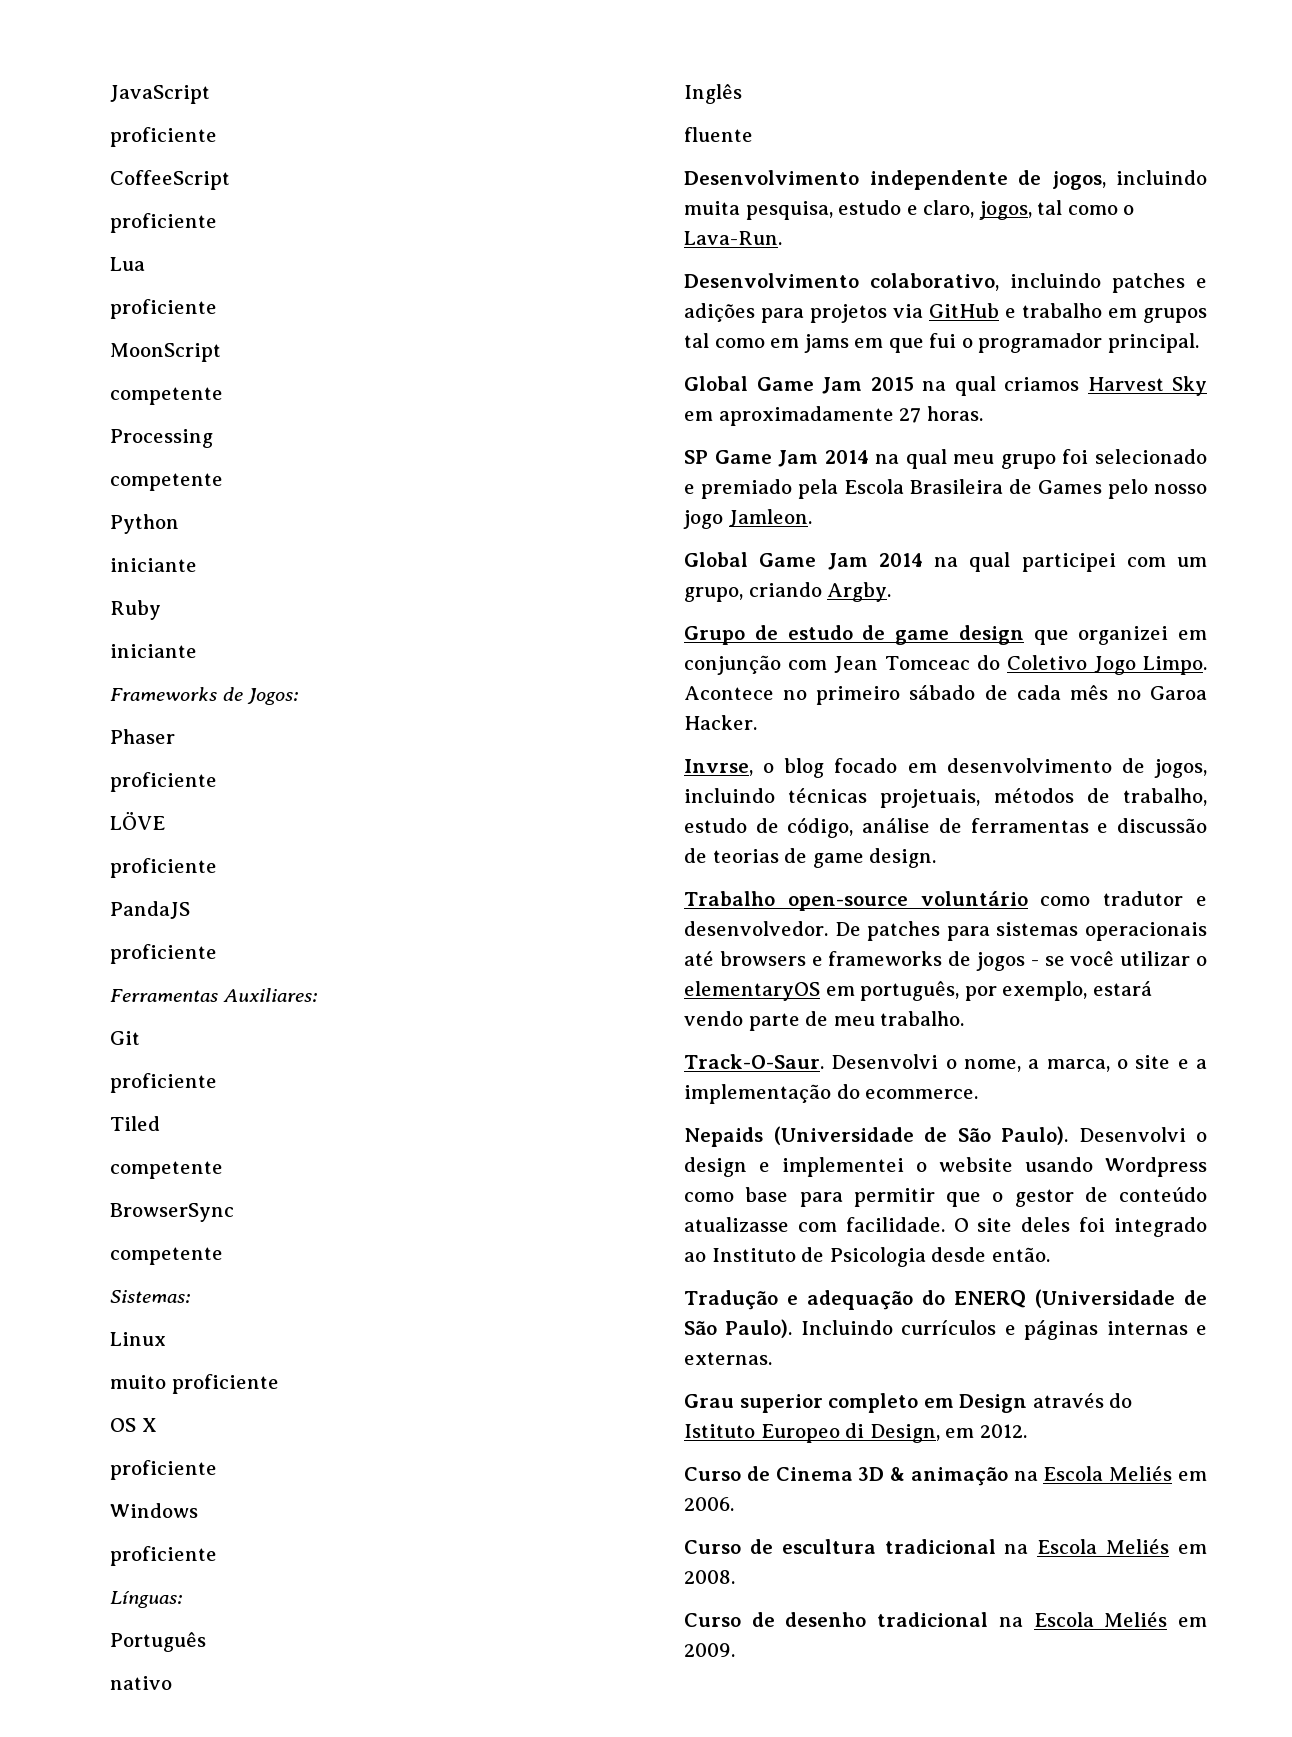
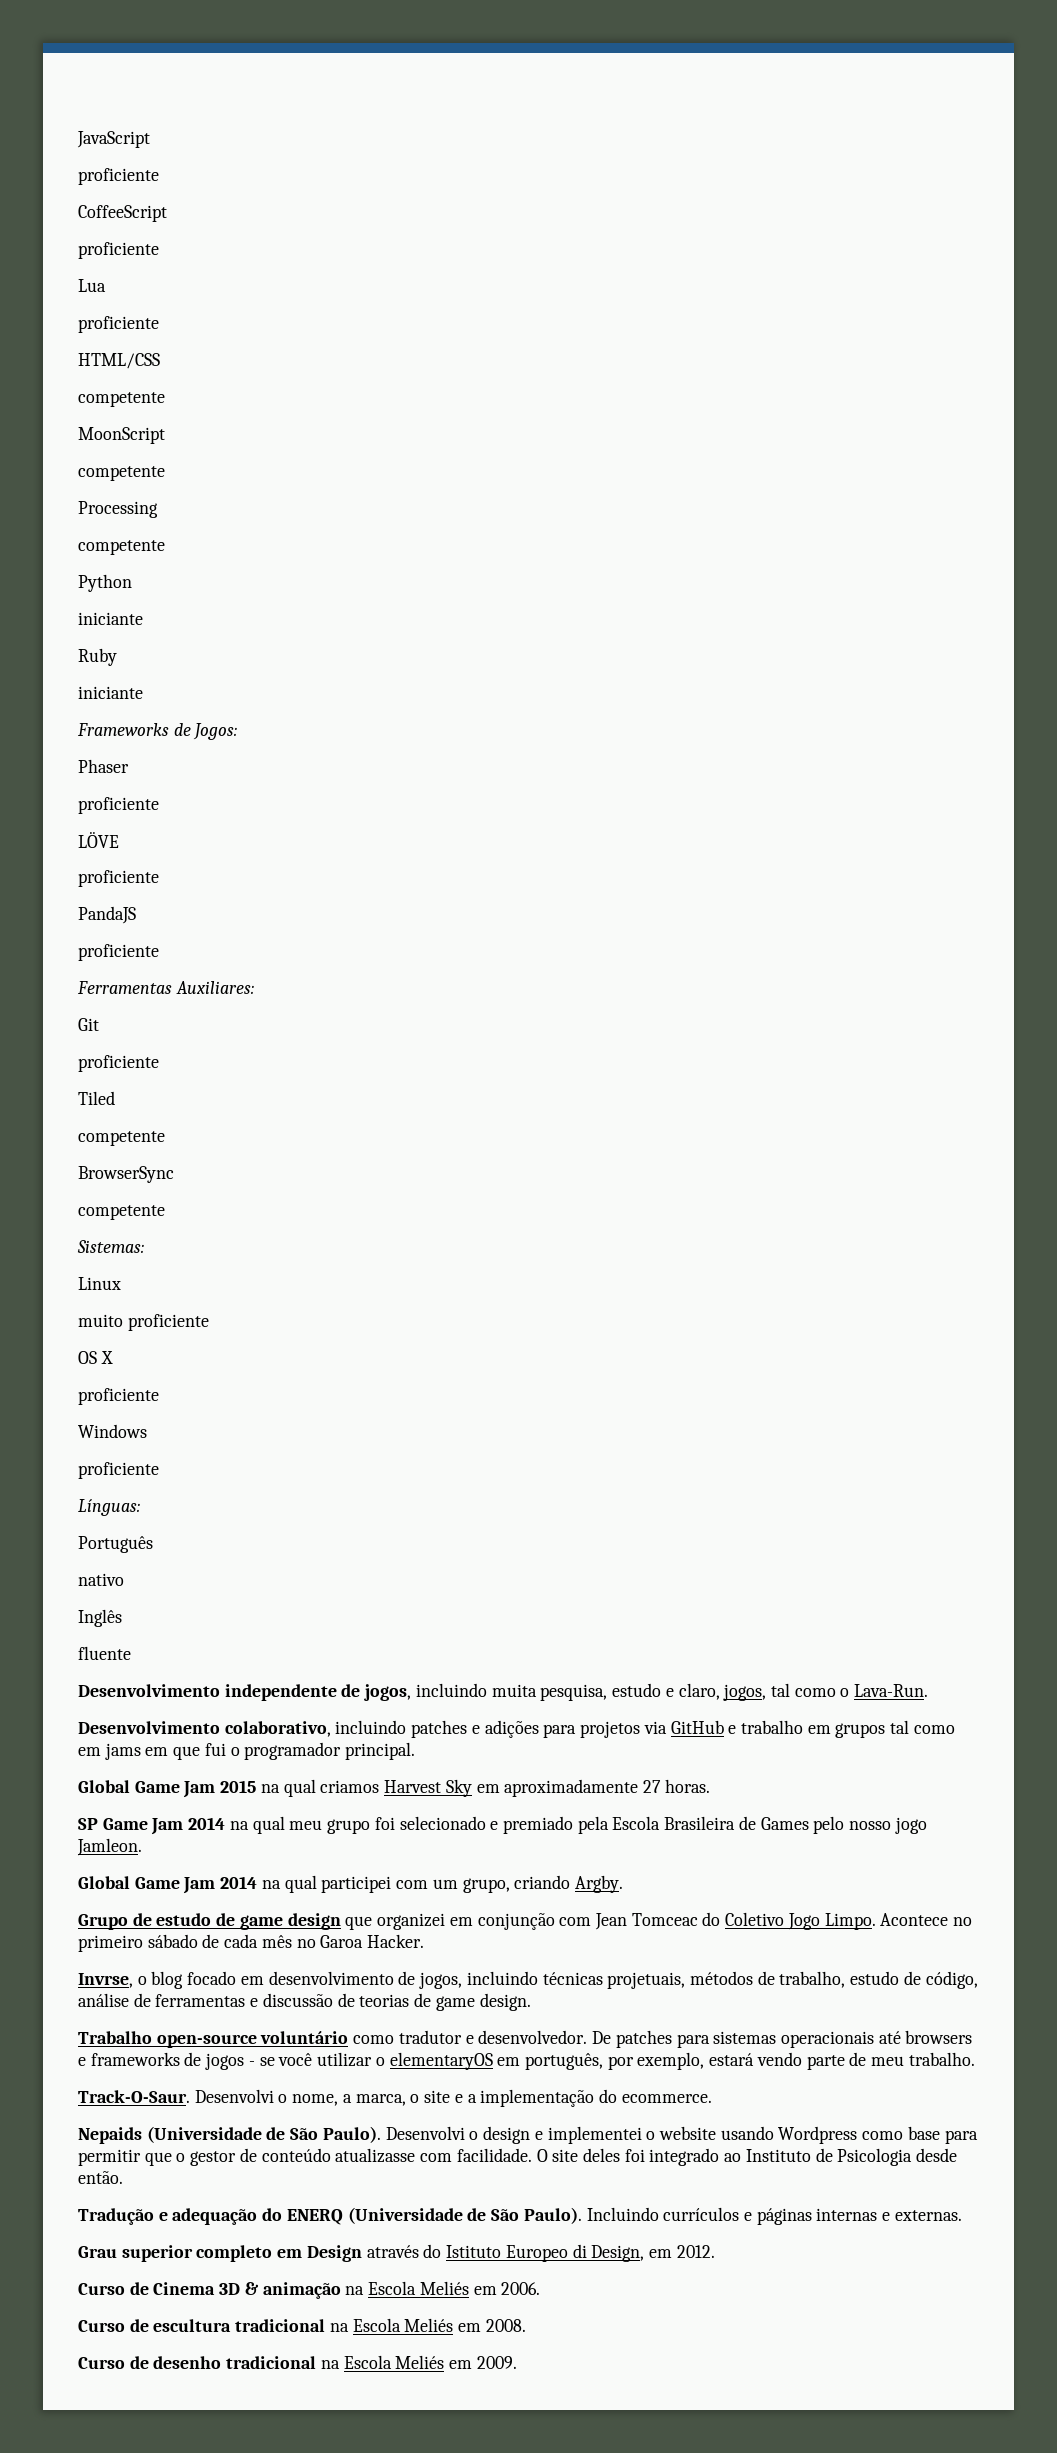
+ HTML/CSS
+ competente

